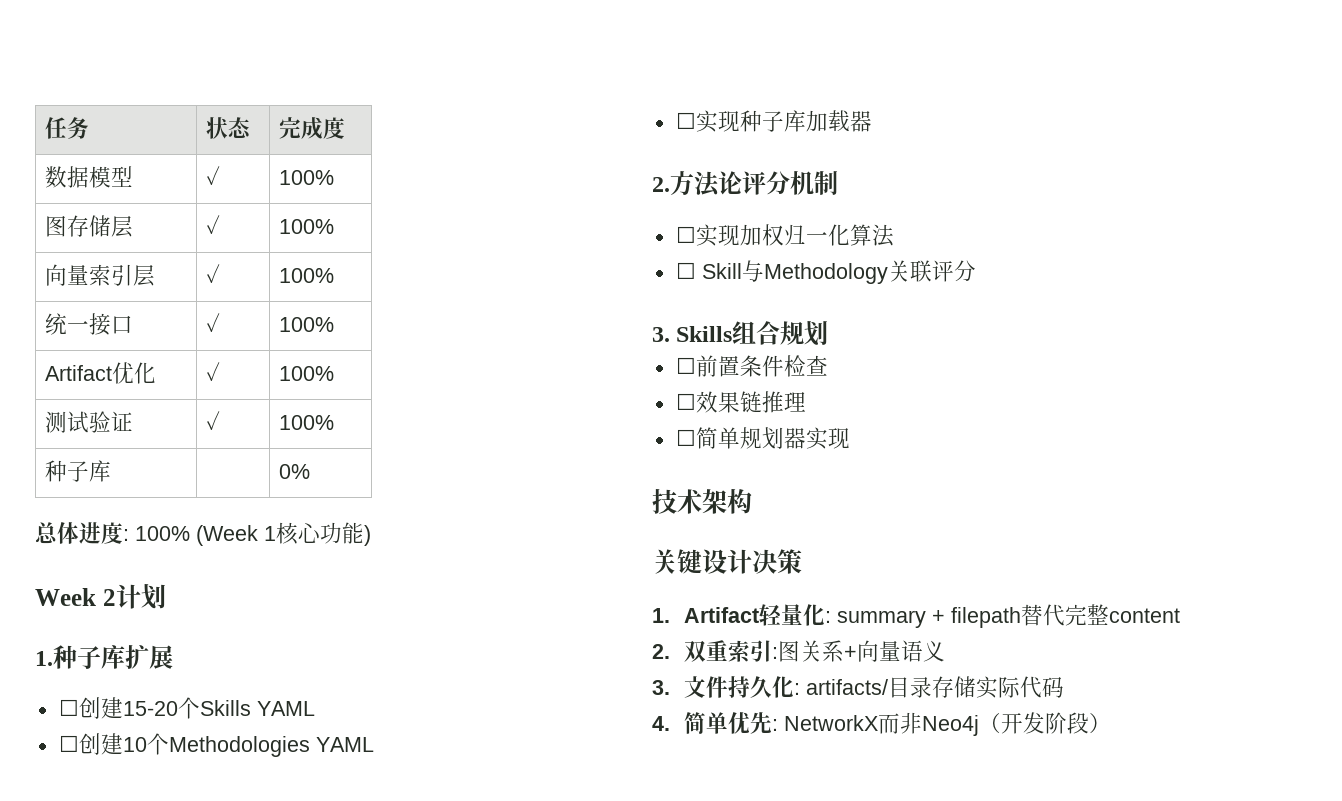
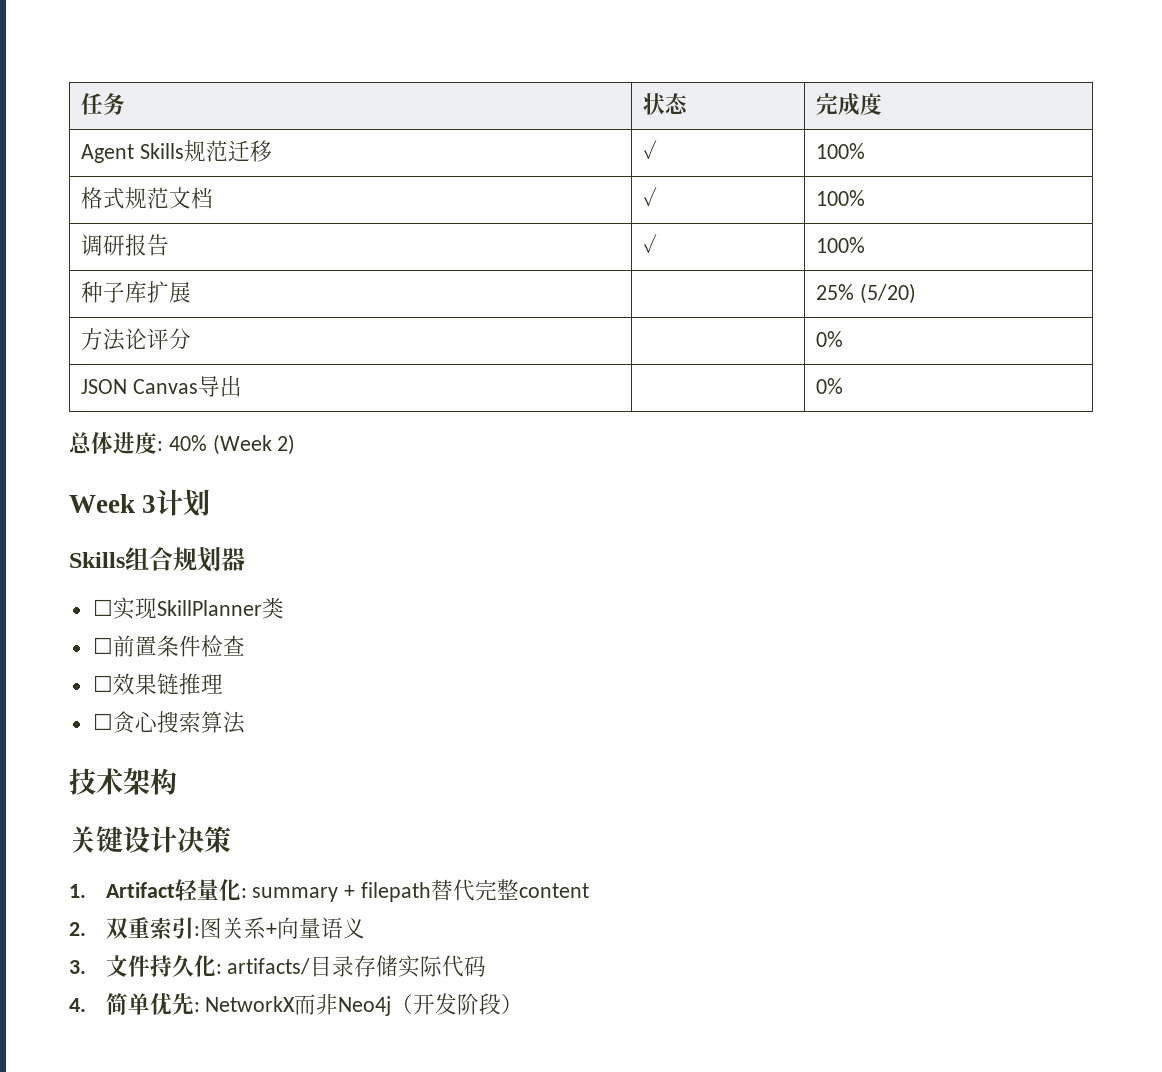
- 数据模型 | ✓ | 100%
- 图存储层 | ✓ | 100%
- 向量索引层 | ✓ | 100%
- 统一接口 | ✓ | 100%
- Artifact优化 | ✓ | 100%
- 测试验证 | ✓ | 100%
- 种子库 | | 0%
- 总体进度: 100% (Week 1核心功能)
+ Agent Skills规范迁移 | ✓ | 100%
+ 格式规范文档 | ✓ | 100%
+ 调研报告 | ✓ | 100%
+ 种子库扩展 | | 25% (5/20)
+ 方法论评分 | | 0%
+ JSON Canvas导出 | | 0%
+ 总体进度: 40% (Week 2)
- Week 2计划
+ Week 3计划
- 1.种子库扩展
- ☐创建15-20个Skills YAML
- ☐创建10个Methodologies YAML
- ☐实现种子库加载器
- 2.方法论评分机制
- ☐实现加权归一化算法
- ☐ Skill与Methodology关联评分
- 3. Skills组合规划
+ Skills组合规划器
+ ☐实现SkillPlanner类
- ☐简单规划器实现
+ ☐贪心搜索算法

